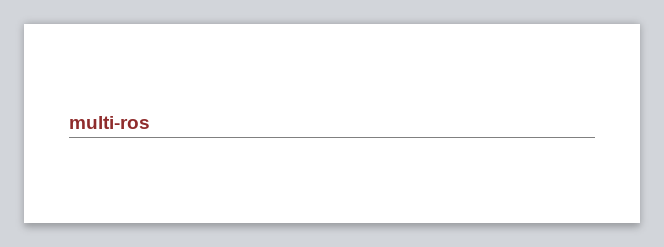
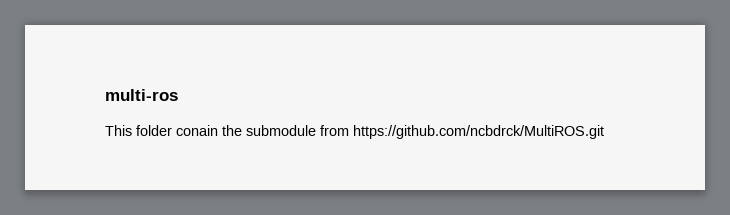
+ This folder conain the submodule from https://github.com/ncbdrck/MultiROS.git

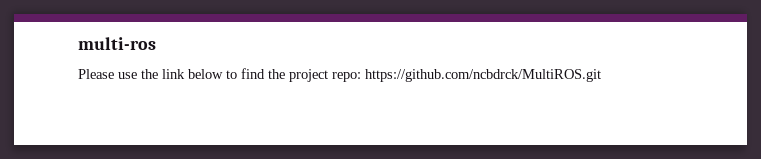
- This folder conain the submodule from https://github.com/ncbdrck/MultiROS.git
+ Please use the link below to find the project repo: https://github.com/ncbdrck/MultiROS.git

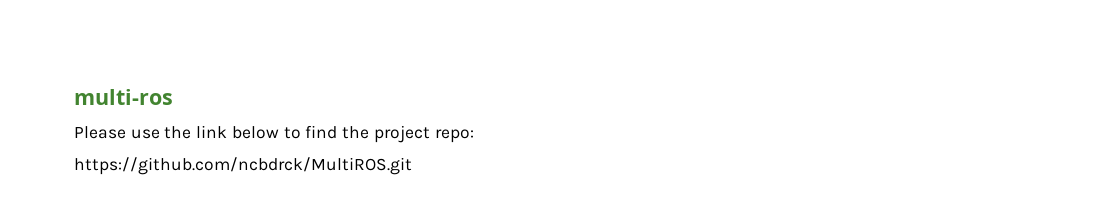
- Please use the link below to find the project repo: https://github.com/ncbdrck/MultiROS.git
+ Please use the link below to find the project repo:
+ https://github.com/ncbdrck/MultiROS.git

